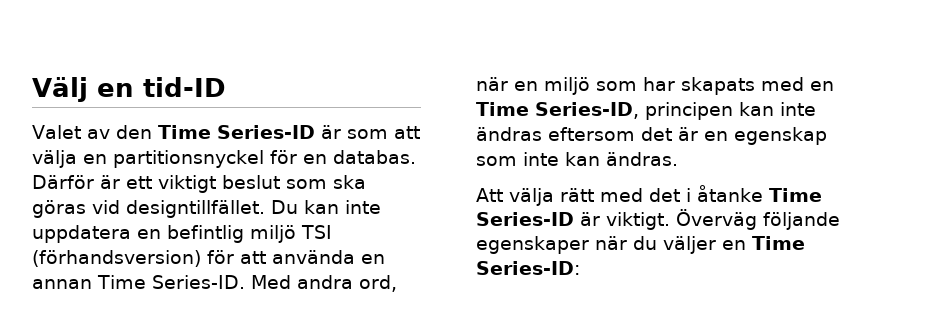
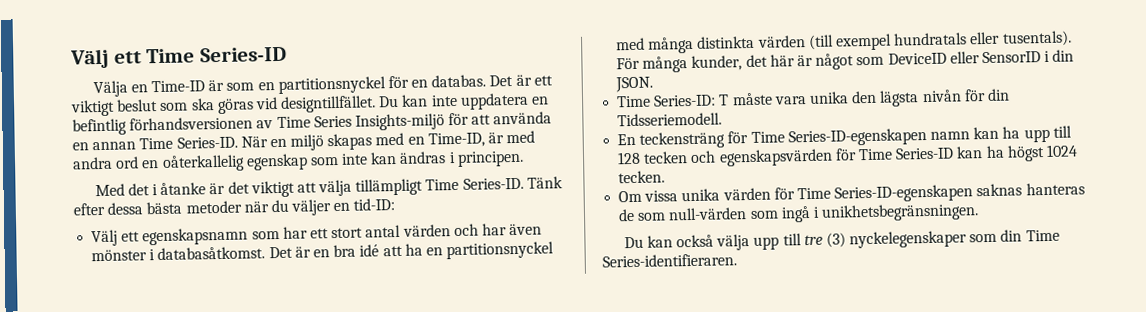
- Välj en tid-ID
- Valet av den Time Series-ID är som att välja en partitionsnyckel för en databas.
+ Välj ett Time Series-ID
+ Välja en Time-ID är som en partitionsnyckel för en databas.
- Därför är ett viktigt beslut som ska göras vid designtillfället.
+ Det är ett viktigt beslut som ska göras vid designtillfället.
- Du kan inte uppdatera en befintlig miljö TSI (förhandsversion) för att använda en annan Time Series-ID.
+ Du kan inte uppdatera en befintlig förhandsversionen av Time Series Insights-miljö för att använda en annan Time Series-ID.
- Med andra ord, när en miljö som har skapats med en Time Series-ID, principen kan inte ändras eftersom det är en egenskap som inte kan ändras.
- Att välja rätt med det i åtanke Time Series-ID är viktigt. Överväg följande egenskaper när du väljer en Time Series-ID:
+ När en miljö skapas med en Time-ID, är med andra ord en oåterkallelig egenskap som inte kan ändras i principen.
+ Med det i åtanke är det viktigt att välja tillämpligt Time Series-ID. Tänk efter dessa bästa metoder när du väljer en tid-ID:
+ Välj ett egenskapsnamn som har ett stort antal värden och har även mönster i databasåtkomst. Det är en bra idé att ha en partitionsnyckel med många distinkta värden (till exempel hundratals eller tusentals). För många kunder, det här är något som DeviceID eller SensorID i din JSON.
+ Time Series-ID: T måste vara unika den lägsta nivån för din Tidsseriemodell.
+ En teckensträng för Time Series-ID-egenskapen namn kan ha upp till 128 tecken och egenskapsvärden för Time Series-ID kan ha högst 1024 tecken.
+ Om vissa unika värden för Time Series-ID-egenskapen saknas hanteras de som null-värden som ingå i unikhetsbegränsningen.
+ Du kan också välja upp till tre (3) nyckelegenskaper som din Time Series-identifieraren.

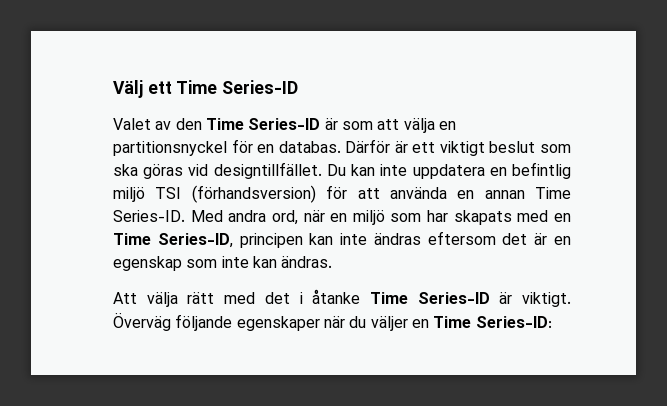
- Välja en Time-ID är som en partitionsnyckel för en databas.
+ Valet av den Time Series-ID är som att välja en partitionsnyckel för en databas.
- Det är ett viktigt beslut som ska göras vid designtillfället.
+ Därför är ett viktigt beslut som ska göras vid designtillfället.
- Du kan inte uppdatera en befintlig förhandsversionen av Time Series Insights-miljö för att använda en annan Time Series-ID.
+ Du kan inte uppdatera en befintlig miljö TSI (förhandsversion) för att använda en annan Time Series-ID.
- När en miljö skapas med en Time-ID, är med andra ord en oåterkallelig egenskap som inte kan ändras i principen.
- Med det i åtanke är det viktigt att välja tillämpligt Time Series-ID. Tänk efter dessa bästa metoder när du väljer en tid-ID:
- Välj ett egenskapsnamn som har ett stort antal värden och har även mönster i databasåtkomst. Det är en bra idé att ha en partitionsnyckel med många distinkta värden (till exempel hundratals eller tusentals). För många kunder, det här är något som DeviceID eller SensorID i din JSON.
- Time Series-ID: T måste vara unika den lägsta nivån för din Tidsseriemodell.
- En teckensträng för Time Series-ID-egenskapen namn kan ha upp till 128 tecken och egenskapsvärden för Time Series-ID kan ha högst 1024 tecken.
- Om vissa unika värden för Time Series-ID-egenskapen saknas hanteras de som null-värden som ingå i unikhetsbegränsningen.
- Du kan också välja upp till tre (3) nyckelegenskaper som din Time Series-identifieraren.
+ Med andra ord, när en miljö som har skapats med en Time Series-ID, principen kan inte ändras eftersom det är en egenskap som inte kan ändras.
+ Att välja rätt med det i åtanke Time Series-ID är viktigt. Överväg följande egenskaper när du väljer en Time Series-ID:

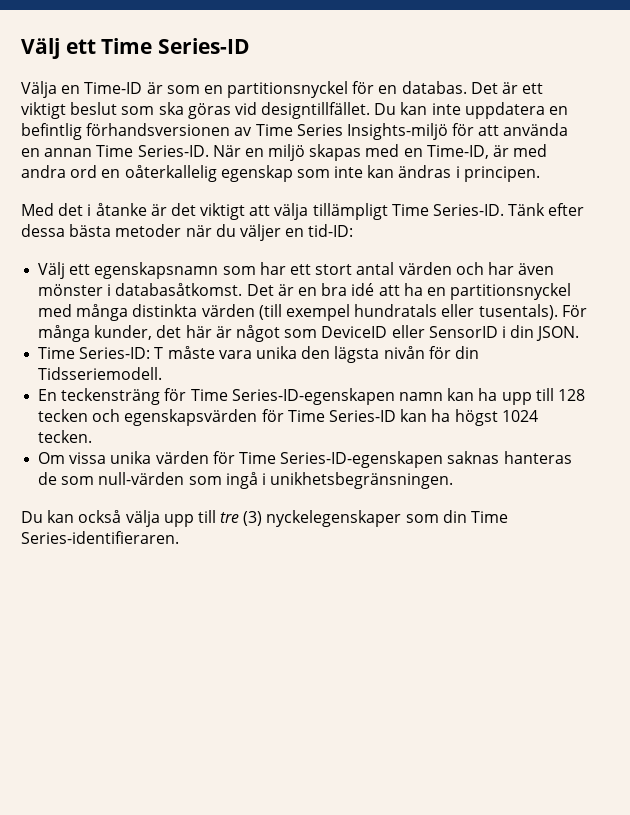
- Valet av den Time Series-ID är som att välja en partitionsnyckel för en databas.
+ Välja en Time-ID är som en partitionsnyckel för en databas.
- Därför är ett viktigt beslut som ska göras vid designtillfället.
+ Det är ett viktigt beslut som ska göras vid designtillfället.
- Du kan inte uppdatera en befintlig miljö TSI (förhandsversion) för att använda en annan Time Series-ID.
+ Du kan inte uppdatera en befintlig förhandsversionen av Time Series Insights-miljö för att använda en annan Time Series-ID.
- Med andra ord, när en miljö som har skapats med en Time Series-ID, principen kan inte ändras eftersom det är en egenskap som inte kan ändras.
- Att välja rätt med det i åtanke Time Series-ID är viktigt. Överväg följande egenskaper när du väljer en Time Series-ID:
+ När en miljö skapas med en Time-ID, är med andra ord en oåterkallelig egenskap som inte kan ändras i principen.
+ Med det i åtanke är det viktigt att välja tillämpligt Time Series-ID. Tänk efter dessa bästa metoder när du väljer en tid-ID:
+ Välj ett egenskapsnamn som har ett stort antal värden och har även mönster i databasåtkomst. Det är en bra idé att ha en partitionsnyckel med många distinkta värden (till exempel hundratals eller tusentals). För många kunder, det här är något som DeviceID eller SensorID i din JSON.
+ Time Series-ID: T måste vara unika den lägsta nivån för din Tidsseriemodell.
+ En teckensträng för Time Series-ID-egenskapen namn kan ha upp till 128 tecken och egenskapsvärden för Time Series-ID kan ha högst 1024 tecken.
+ Om vissa unika värden för Time Series-ID-egenskapen saknas hanteras de som null-värden som ingå i unikhetsbegränsningen.
+ Du kan också välja upp till tre (3) nyckelegenskaper som din Time Series-identifieraren.

